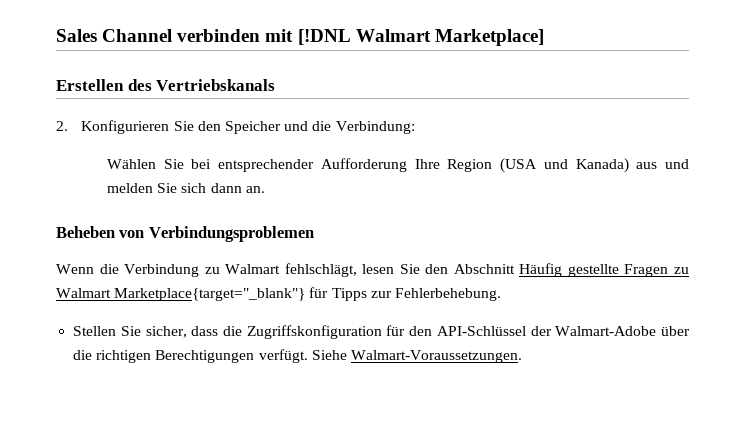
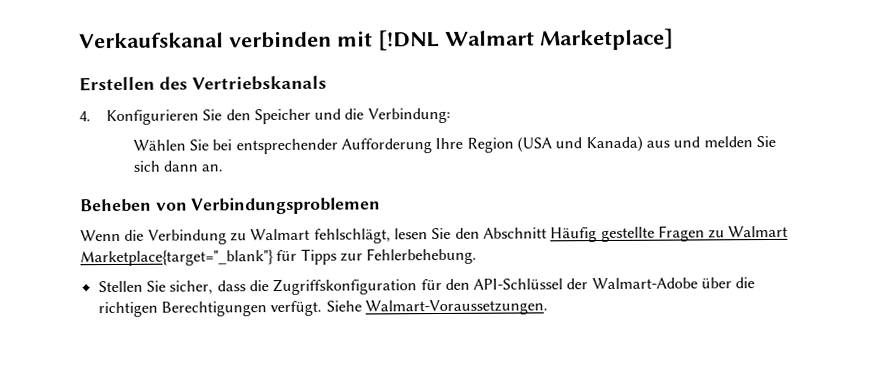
- Sales Channel verbinden mit [!DNL Walmart Marketplace]
+ Verkaufskanal verbinden mit [!DNL Walmart Marketplace]
- 2. Konfigurieren Sie den Speicher und die Verbindung:
+ 4. Konfigurieren Sie den Speicher und die Verbindung:

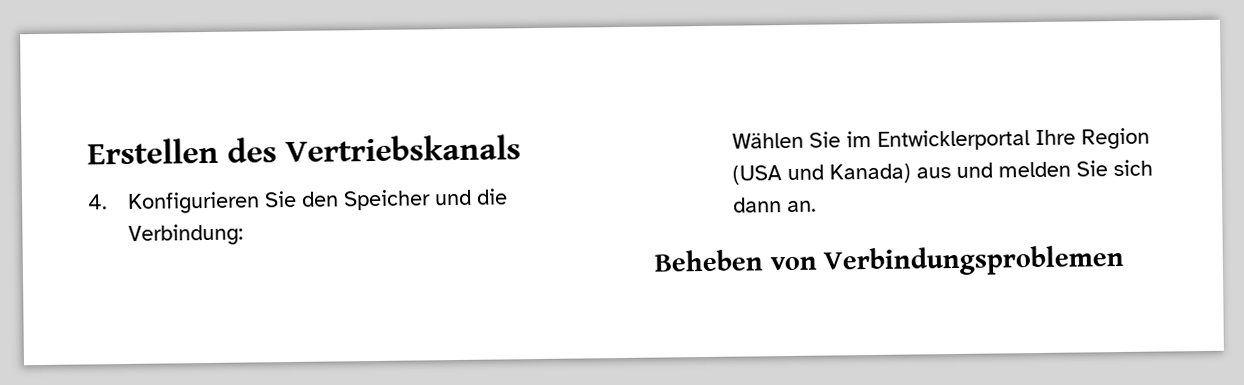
- Verkaufskanal verbinden mit [!DNL Walmart Marketplace]
- Wählen Sie bei entsprechender Aufforderung Ihre Region (USA und Kanada) aus und melden Sie sich dann an.
+ Wählen Sie im Entwicklerportal Ihre Region (USA und Kanada) aus und melden Sie sich dann an.
- Wenn die Verbindung zu Walmart fehlschlägt, lesen Sie den Abschnitt Häufig gestellte Fragen zu Walmart Marketplace{target="_blank"} für Tipps zur Fehlerbehebung.
- Stellen Sie sicher, dass die Zugriffskonfiguration für den API-Schlüssel der Walmart-Adobe über die richtigen Berechtigungen verfügt. Siehe Walmart-Voraussetzungen.

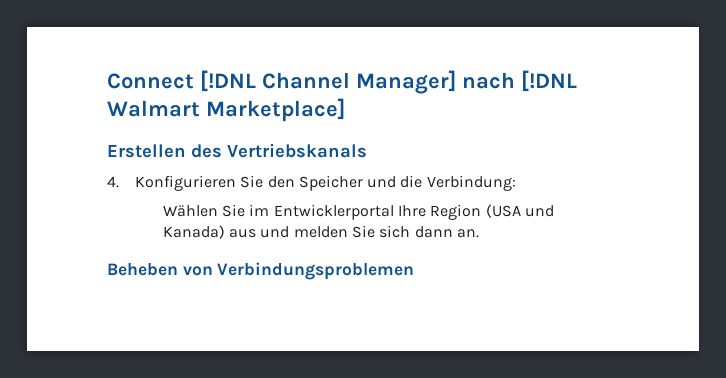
+ Connect [!DNL Channel Manager] nach [!DNL Walmart Marketplace]

